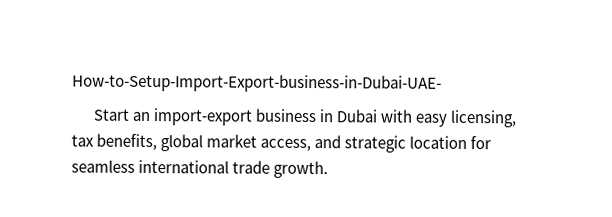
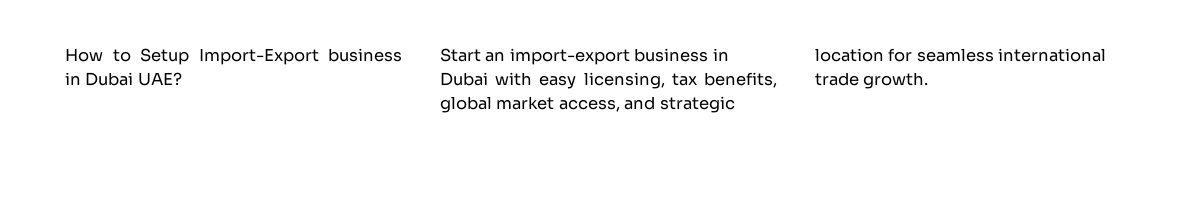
- How-to-Setup-Import-Export-business-in-Dubai-UAE-
+ How to Setup Import-Export business in Dubai UAE?

